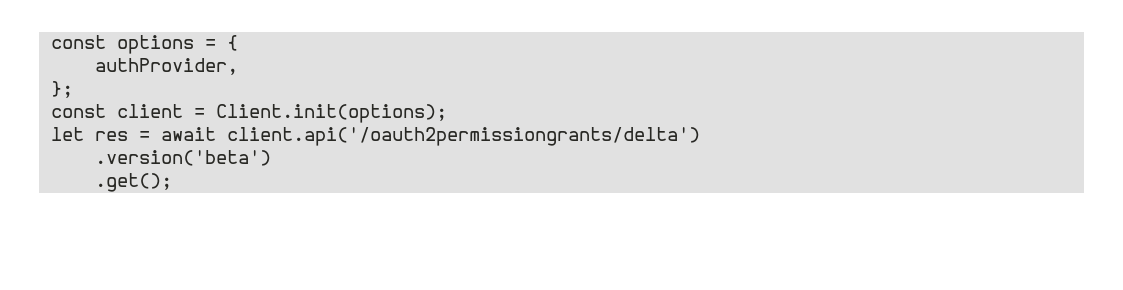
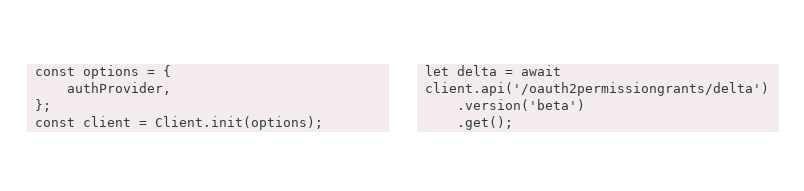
- let res = await client.api('/oauth2permissiongrants/delta')
+ let delta = await client.api('/oauth2permissiongrants/delta')

